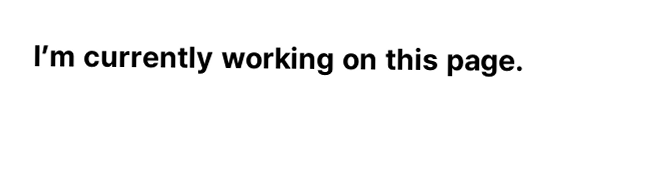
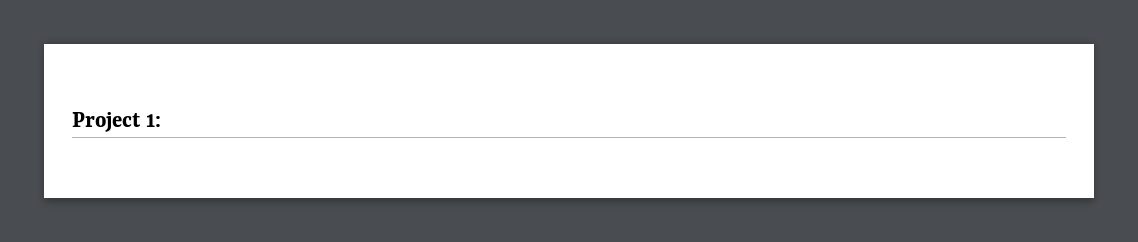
- I’m currently working on this page.
+ Project 1:

